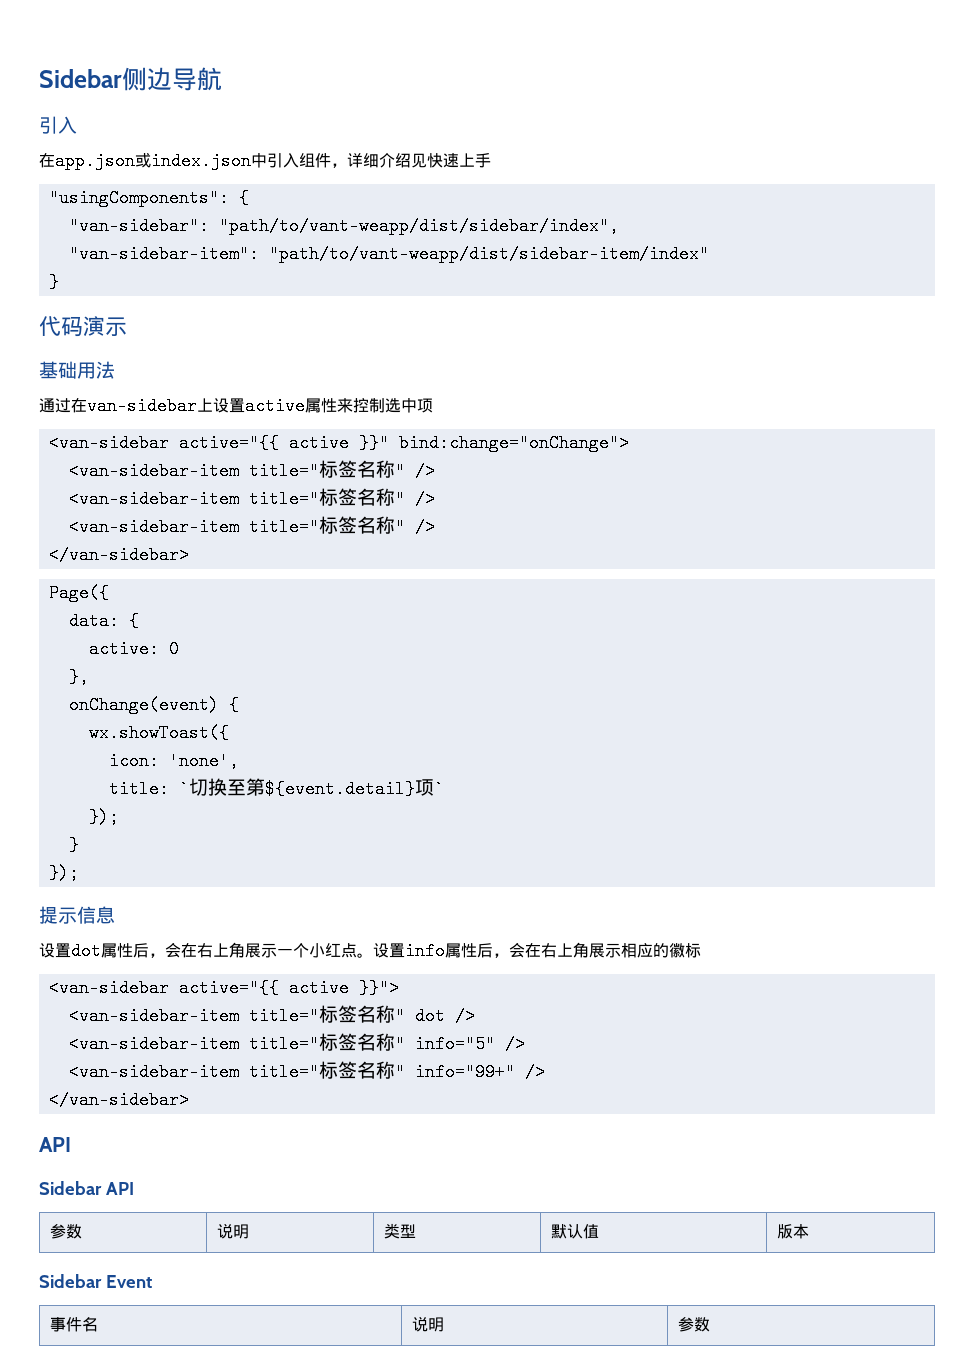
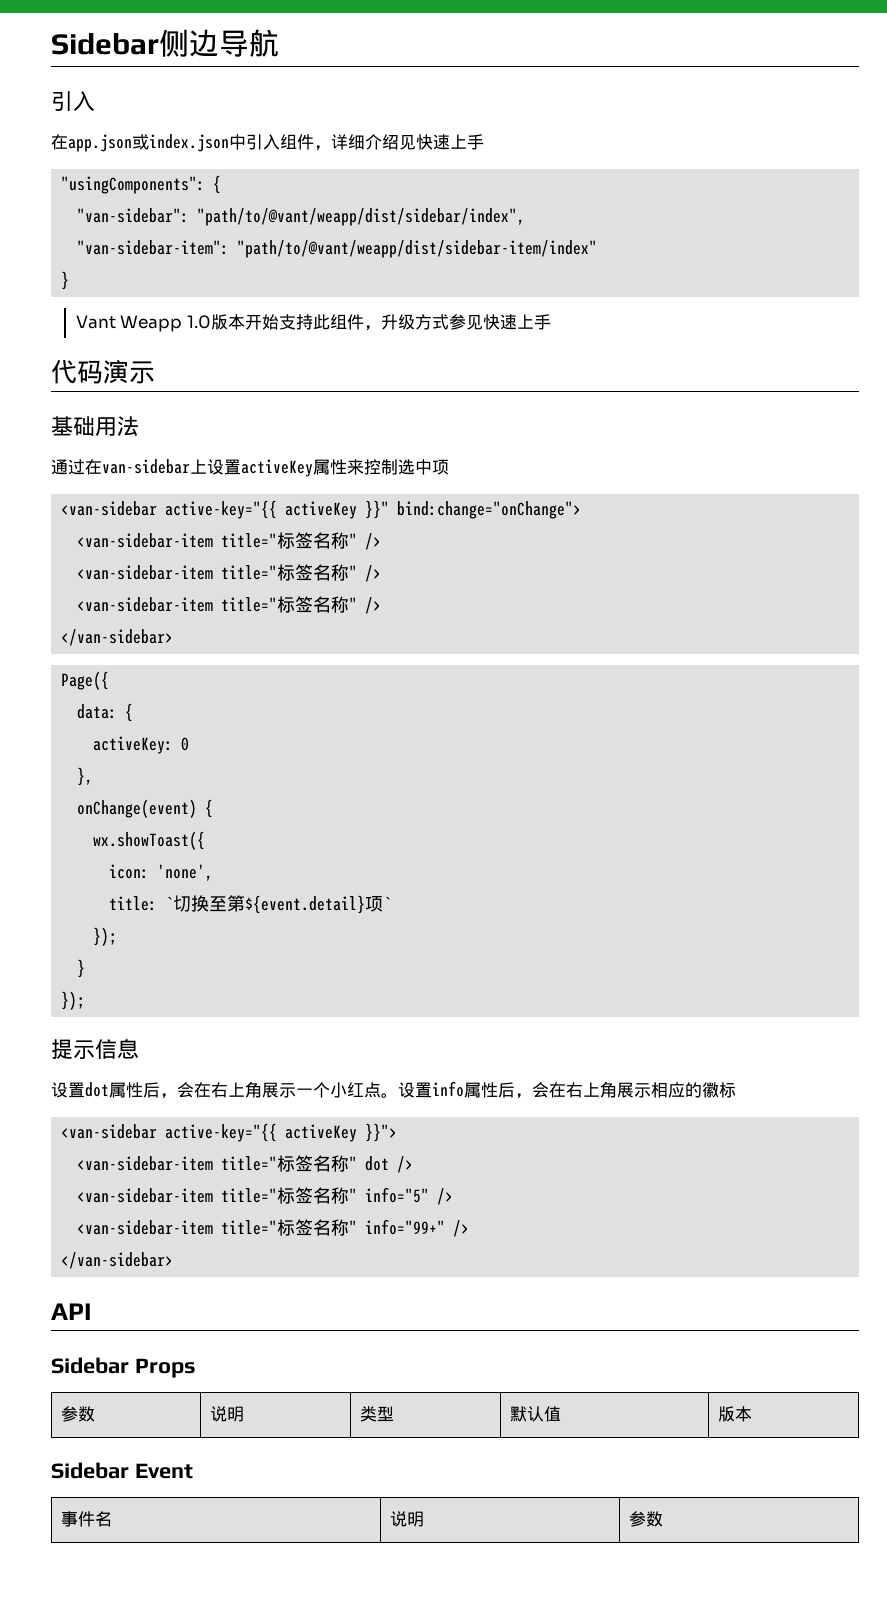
- "van-sidebar": "path/to/vant-weapp/dist/sidebar/index",
+ "van-sidebar": "path/to/@vant/weapp/dist/sidebar/index",
- "van-sidebar-item": "path/to/vant-weapp/dist/sidebar-item/index"
+ "van-sidebar-item": "path/to/@vant/weapp/dist/sidebar-item/index"
  }
+ Vant Weapp 1.0版本开始支持此组件，升级方式参见快速上手
- 通过在van-sidebar上设置active属性来控制选中项
+ 通过在van-sidebar上设置activeKey属性来控制选中项
- <van-sidebar active="{{ active }}" bind:change="onChange">
+ <van-sidebar active-key="{{ activeKey }}" bind:change="onChange">
- active: 0
+ activeKey: 0
- <van-sidebar active="{{ active }}">
+ <van-sidebar active-key="{{ activeKey }}">
- Sidebar API
+ Sidebar Props

